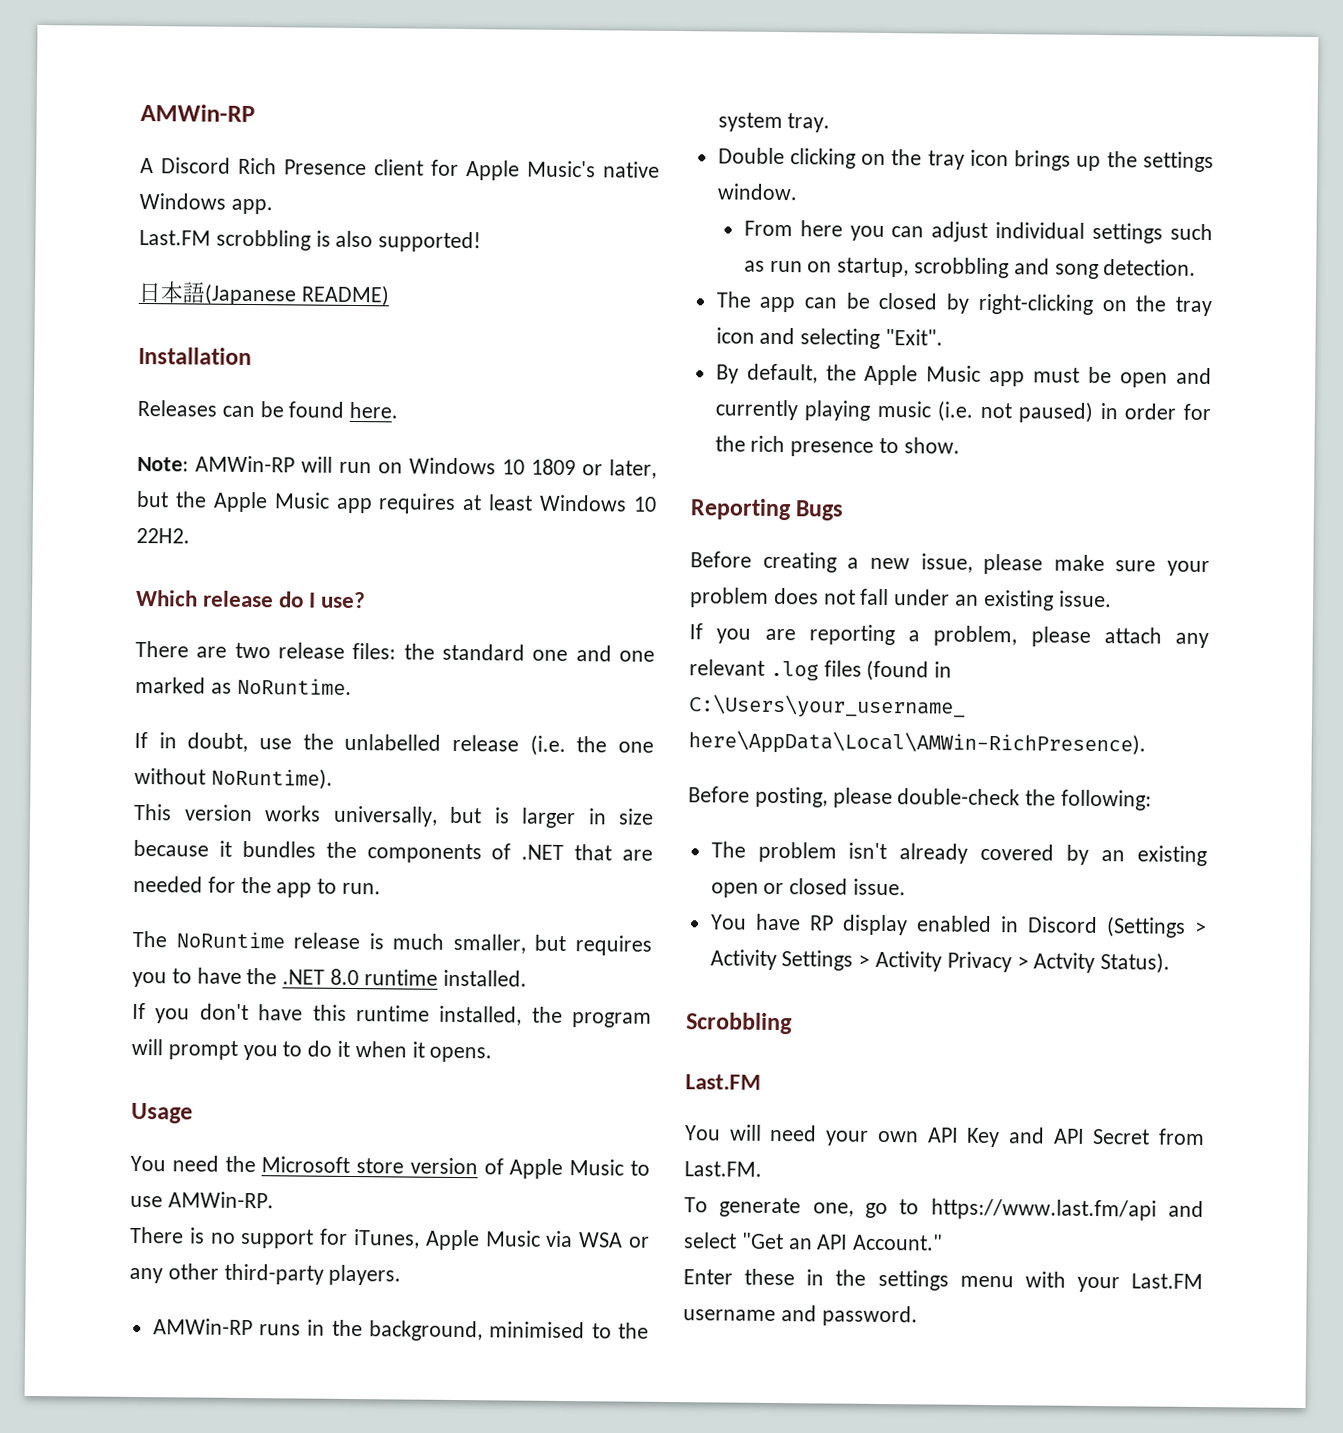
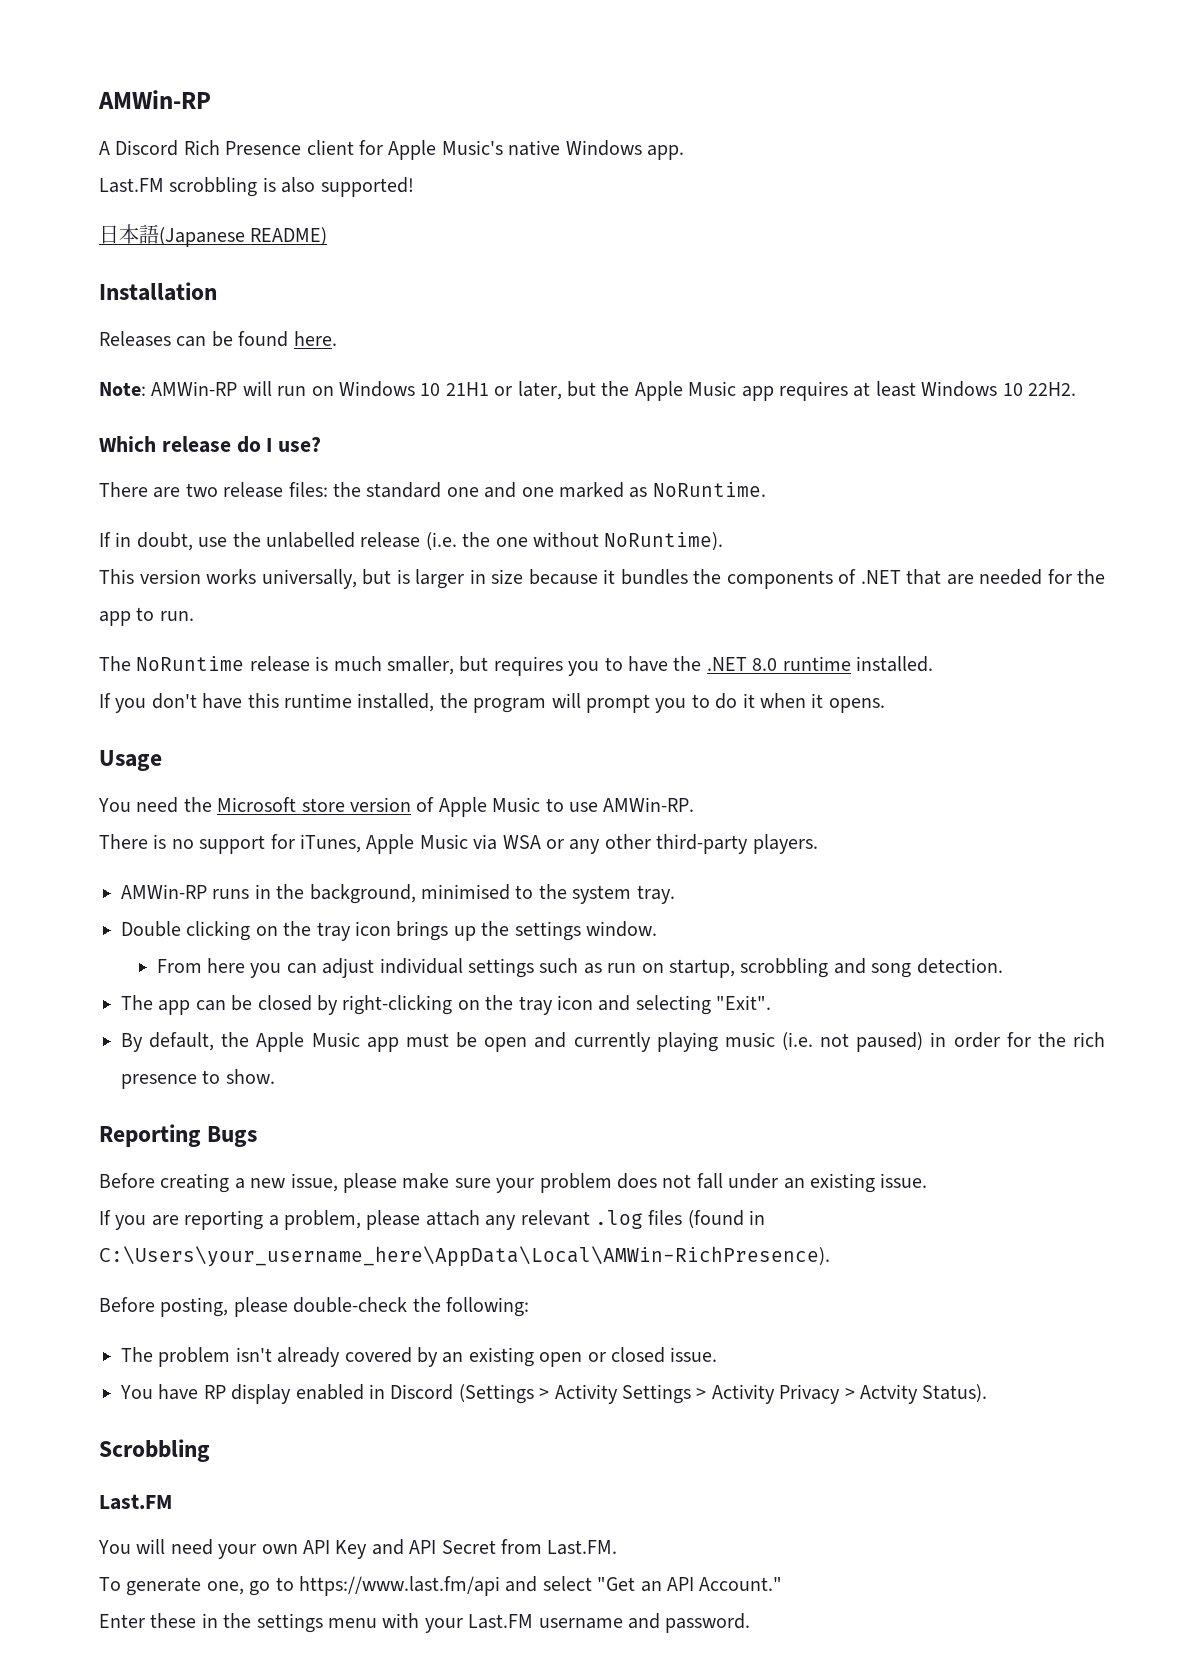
- Note: AMWin-RP will run on Windows 10 1809 or later, but the Apple Music app requires at least Windows 10 22H2.
+ Note: AMWin-RP will run on Windows 10 21H1 or later, but the Apple Music app requires at least Windows 10 22H2.

